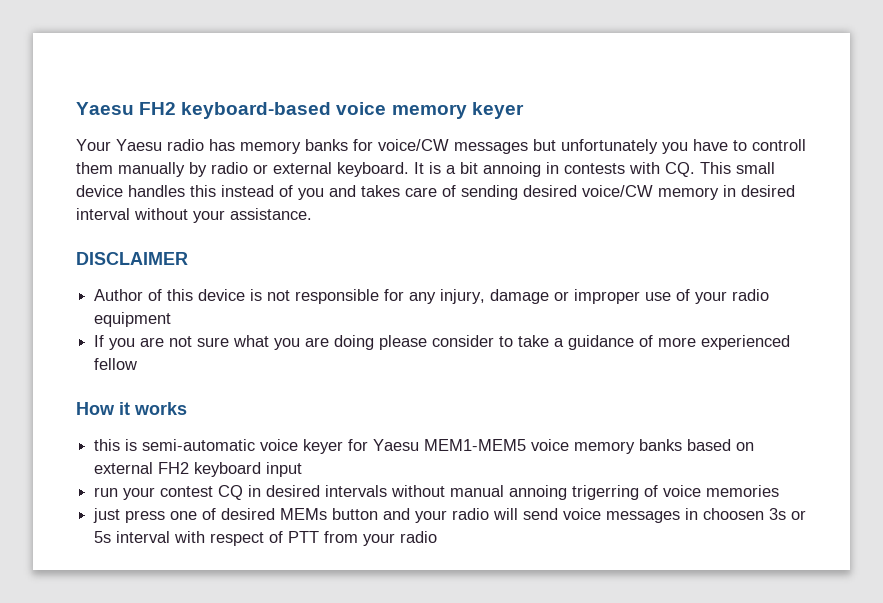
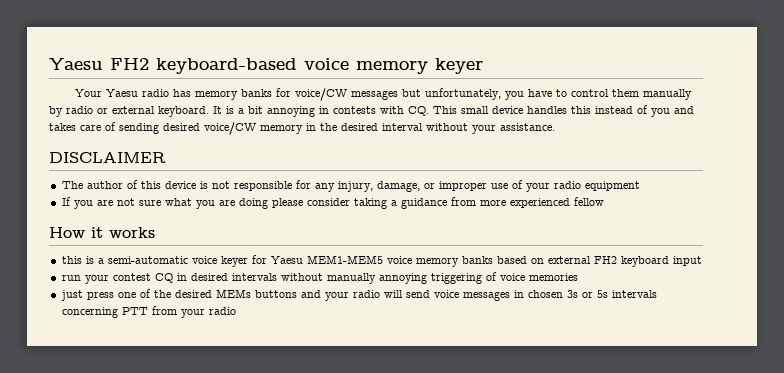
- Your Yaesu radio has memory banks for voice/CW messages but unfortunately you have to controll them manually by radio or external keyboard.
+ Your Yaesu radio has memory banks for voice/CW messages but unfortunately, you have to control them manually by radio or external keyboard.
- It is a bit annoing in contests with CQ. This small device handles this instead of you and takes care of sending desired voice/CW memory in desired interval without your assistance.
+ It is a bit annoying in contests with CQ. This small device handles this instead of you and takes care of sending desired voice/CW memory in the desired interval without your assistance.
- Author of this device is not responsible for any injury, damage or improper use of your radio equipment
+ The author of this device is not responsible for any injury, damage, or improper use of your radio equipment
- If you are not sure what you are doing please consider to take a guidance of more experienced fellow
+ If you are not sure what you are doing please consider taking a guidance from more experienced fellow
- this is semi-automatic voice keyer for Yaesu MEM1-MEM5 voice memory banks based on external FH2 keyboard input
+ this is a semi-automatic voice keyer for Yaesu MEM1-MEM5 voice memory banks based on external FH2 keyboard input
- run your contest CQ in desired intervals without manual annoing trigerring of voice memories
+ run your contest CQ in desired intervals without manually annoying triggering of voice memories
- just press one of desired MEMs button and your radio will send voice messages in choosen 3s or 5s interval with respect of PTT from your radio
+ just press one of the desired MEMs buttons and your radio will send voice messages in chosen 3s or 5s intervals concerning PTT from your radio

